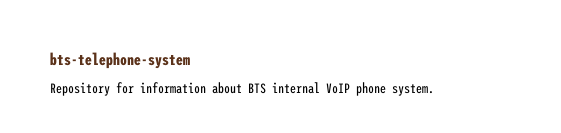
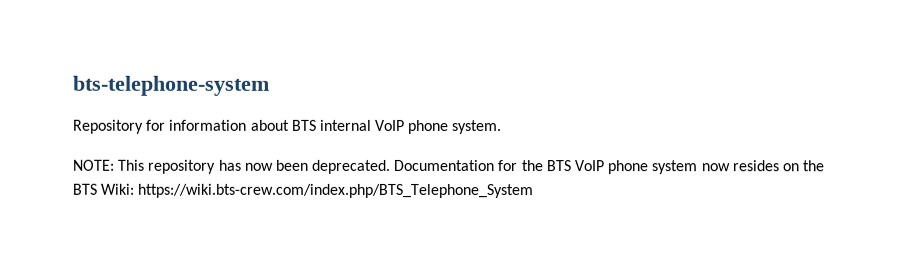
+ NOTE: This repository has now been deprecated. Documentation for the BTS VoIP phone system now resides on the BTS Wiki: https://wiki.bts-crew.com/index.php/BTS_Telephone_System

